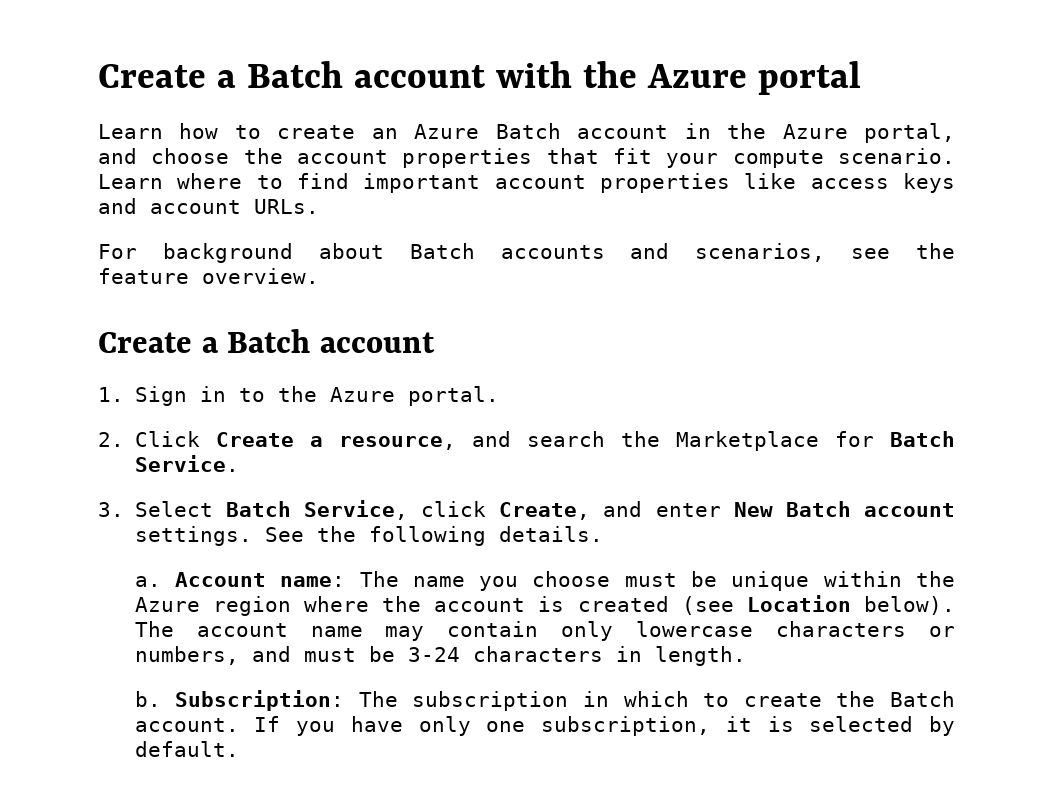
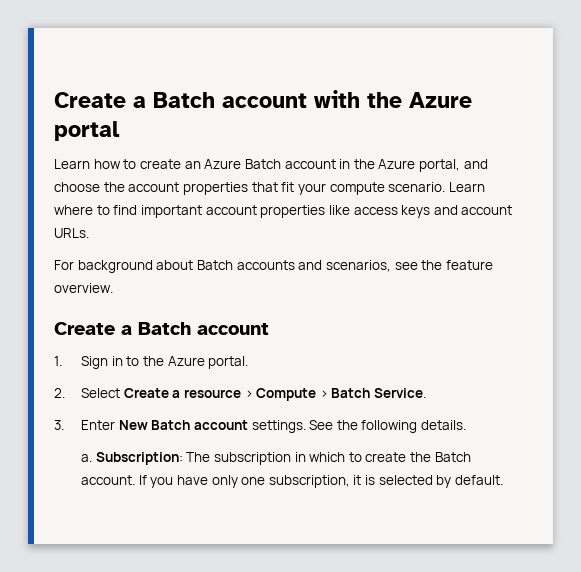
- 2. Click Create a resource, and search the Marketplace for Batch Service.
- 3. Select Batch Service, click Create, and enter New Batch account settings.
+ 2. Select Create a resource > Compute > Batch Service.
+ 3. Enter New Batch account settings.
- Account name: The name you choose must be unique within the Azure region where the account is created (see Location below). The account name may contain only lowercase characters or numbers, and must be 3-24 characters in length.
- b.

